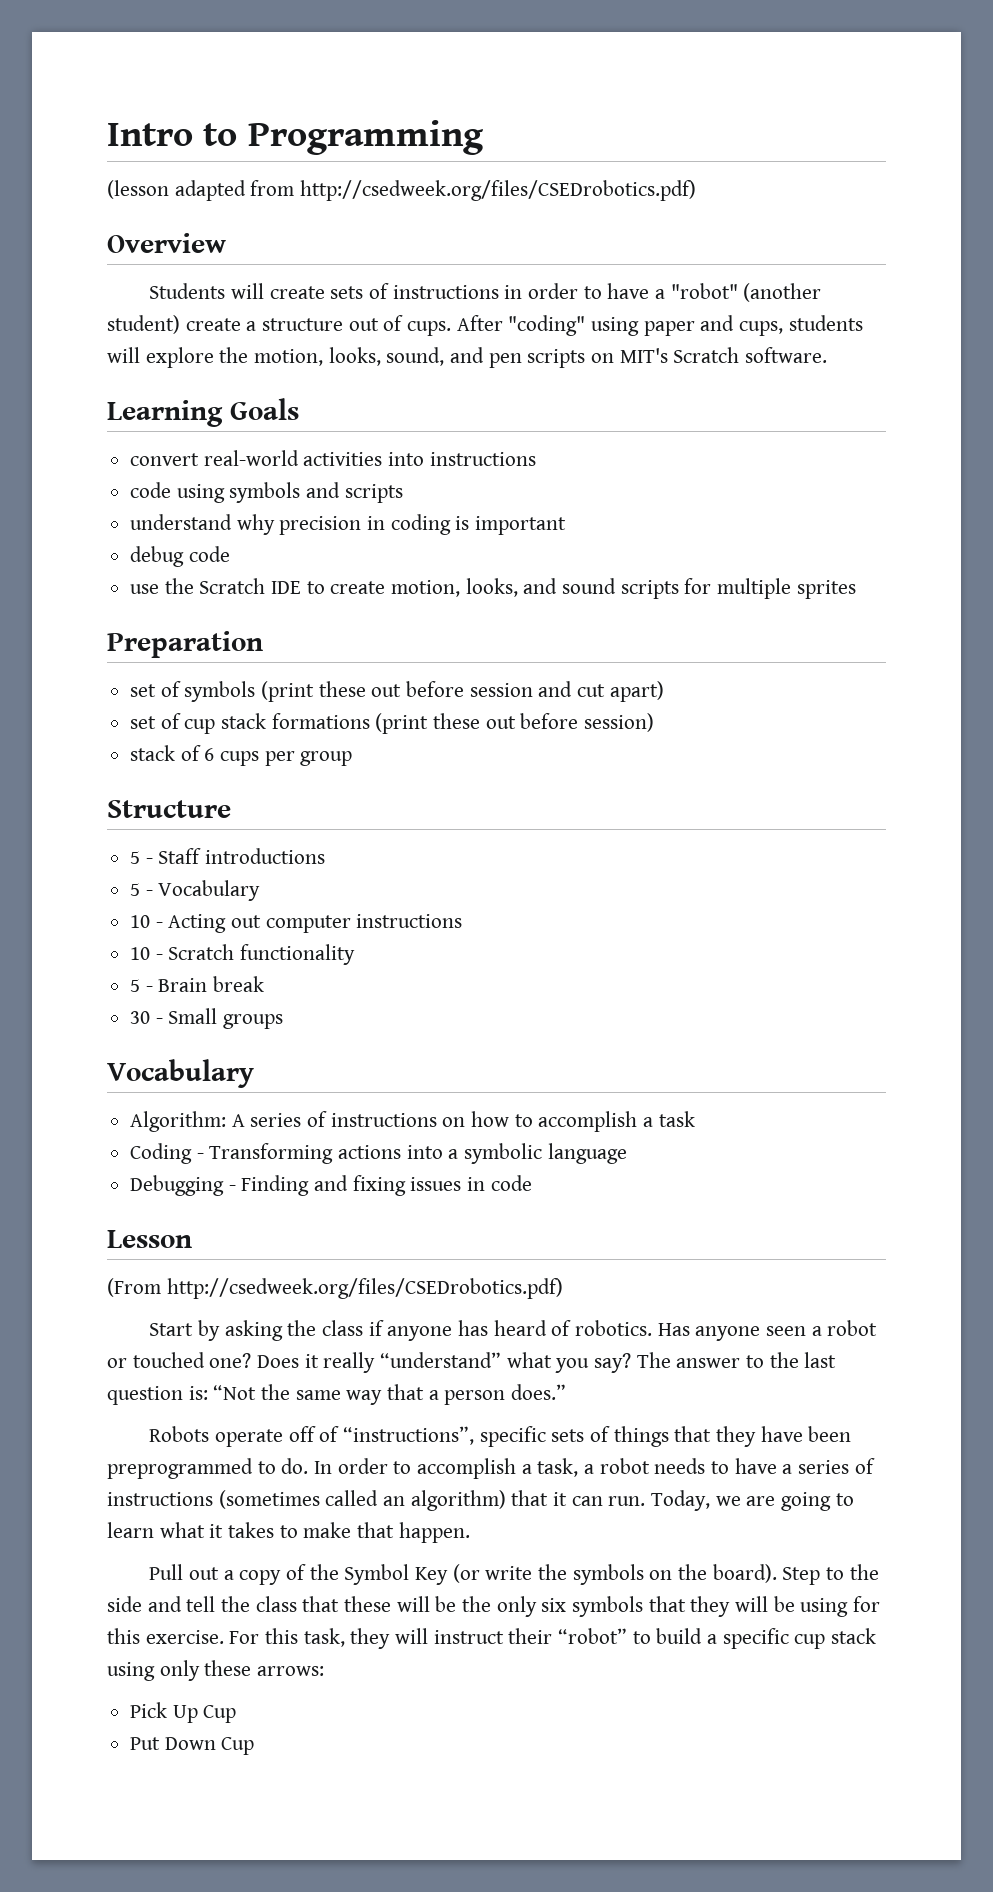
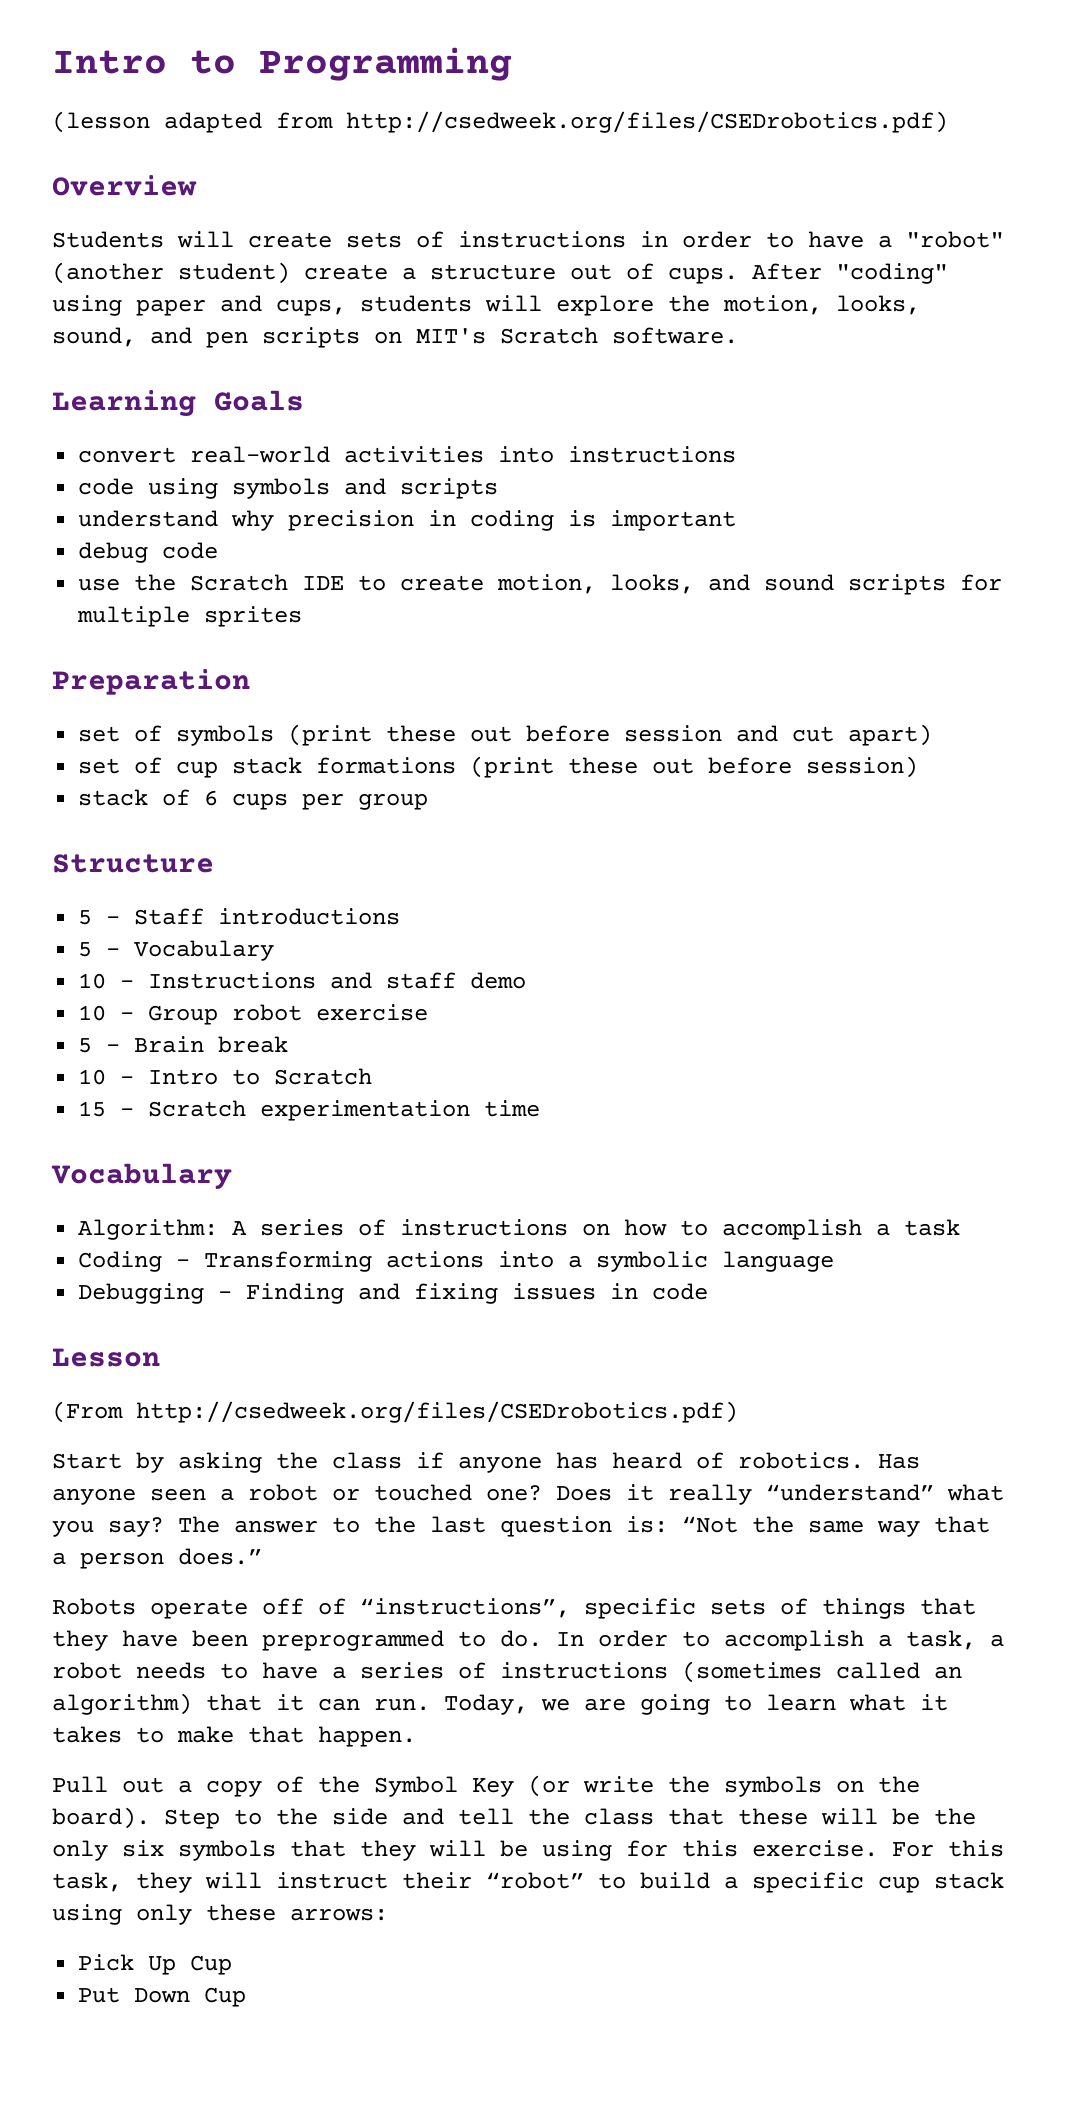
- 10 - Acting out computer instructions
- 10 - Scratch functionality
+ 10 - Instructions and staff demo
+ 10 - Group robot exercise
- 30 - Small groups
+ 10 - Intro to Scratch
+ 15 - Scratch experimentation time

